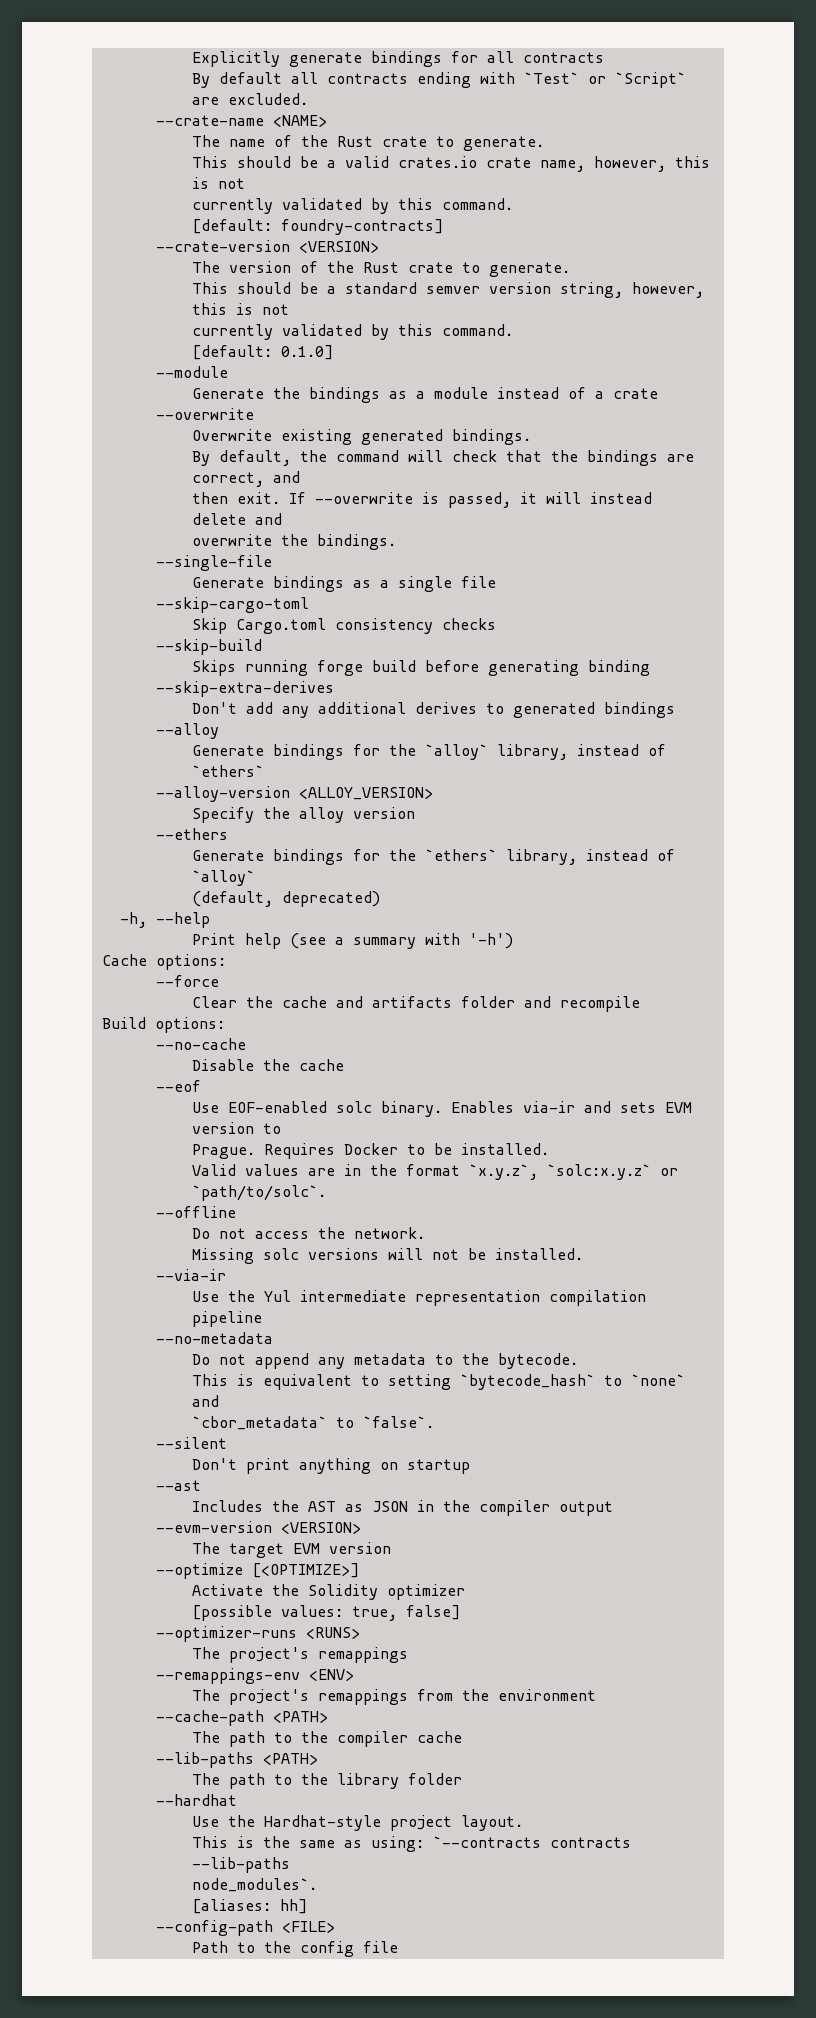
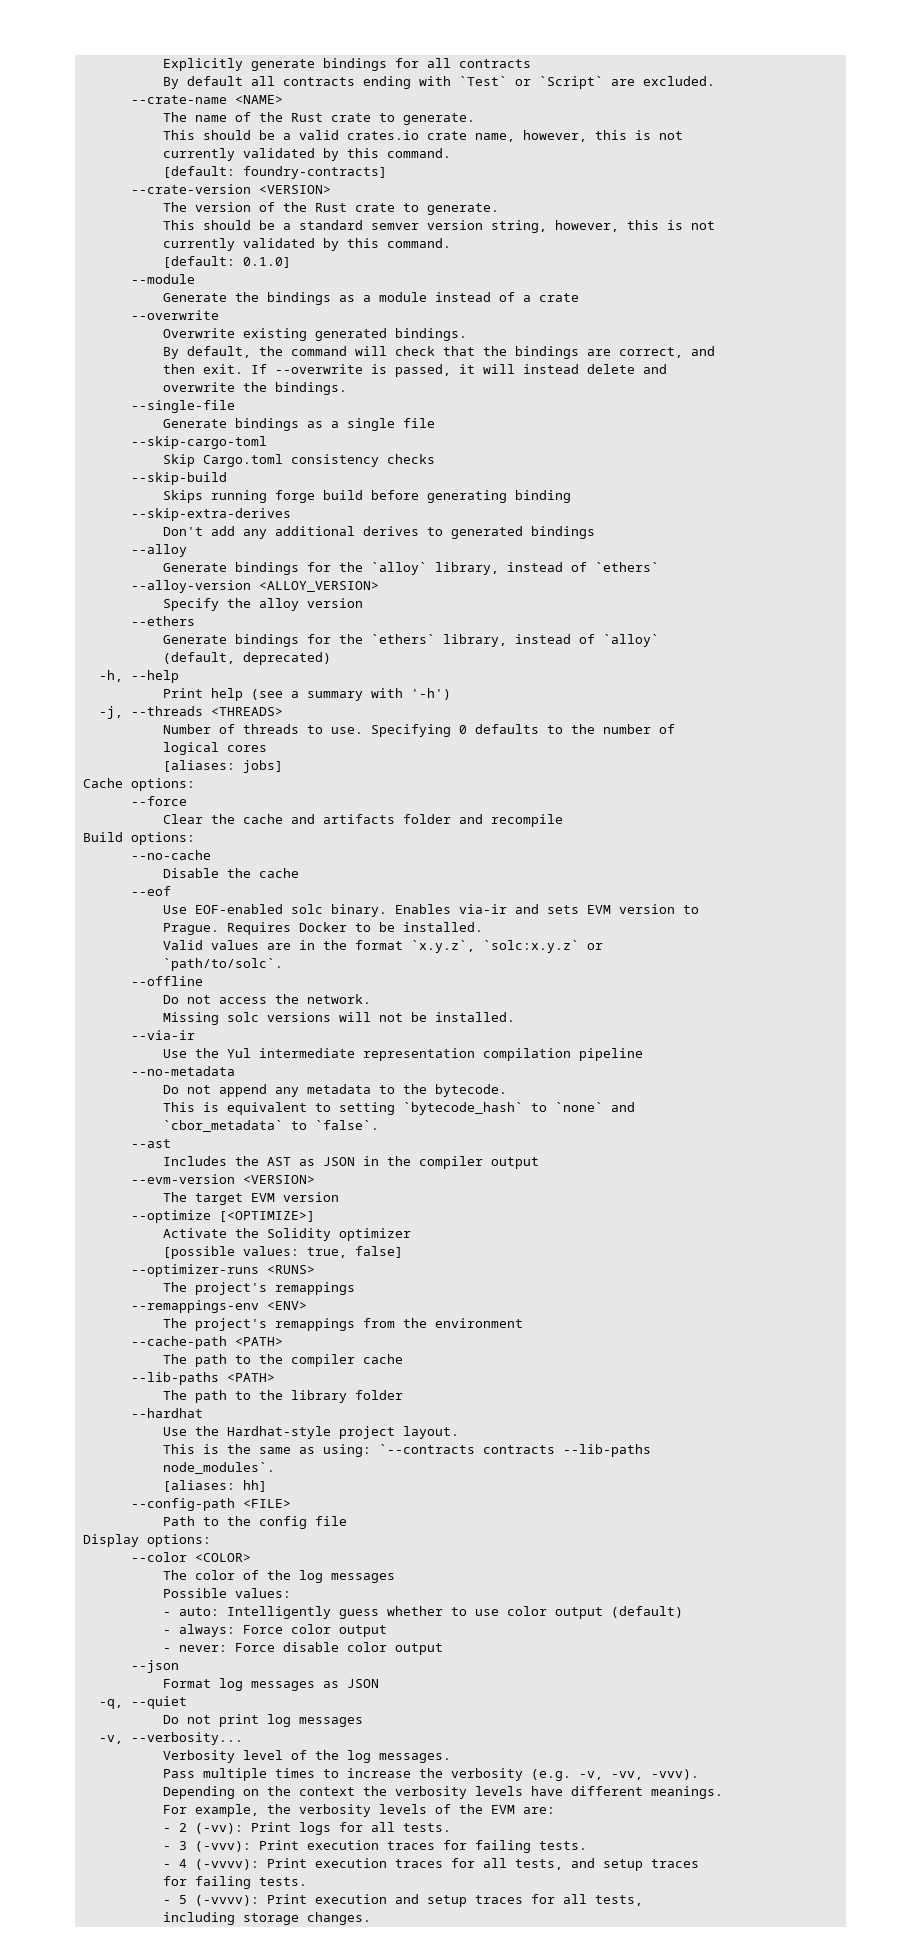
+ -j, --threads <THREADS>
+ Number of threads to use. Specifying 0 defaults to the number of
+ logical cores
+ [aliases: jobs]
- --silent
- Don't print anything on startup
+ Display options:
+ --color <COLOR>
+ The color of the log messages
+ Possible values:
+ - auto: Intelligently guess whether to use color output (default)
+ - always: Force color output
+ - never: Force disable color output
+ --json
+ Format log messages as JSON
+ -q, --quiet
+ Do not print log messages
+ -v, --verbosity...
+ Verbosity level of the log messages.
+ Pass multiple times to increase the verbosity (e.g. -v, -vv, -vvv).
+ Depending on the context the verbosity levels have different meanings.
+ For example, the verbosity levels of the EVM are:
+ - 2 (-vv): Print logs for all tests.
+ - 3 (-vvv): Print execution traces for failing tests.
+ - 4 (-vvvv): Print execution traces for all tests, and setup traces
+ for failing tests.
+ - 5 (-vvvv): Print execution and setup traces for all tests,
+ including storage changes.

